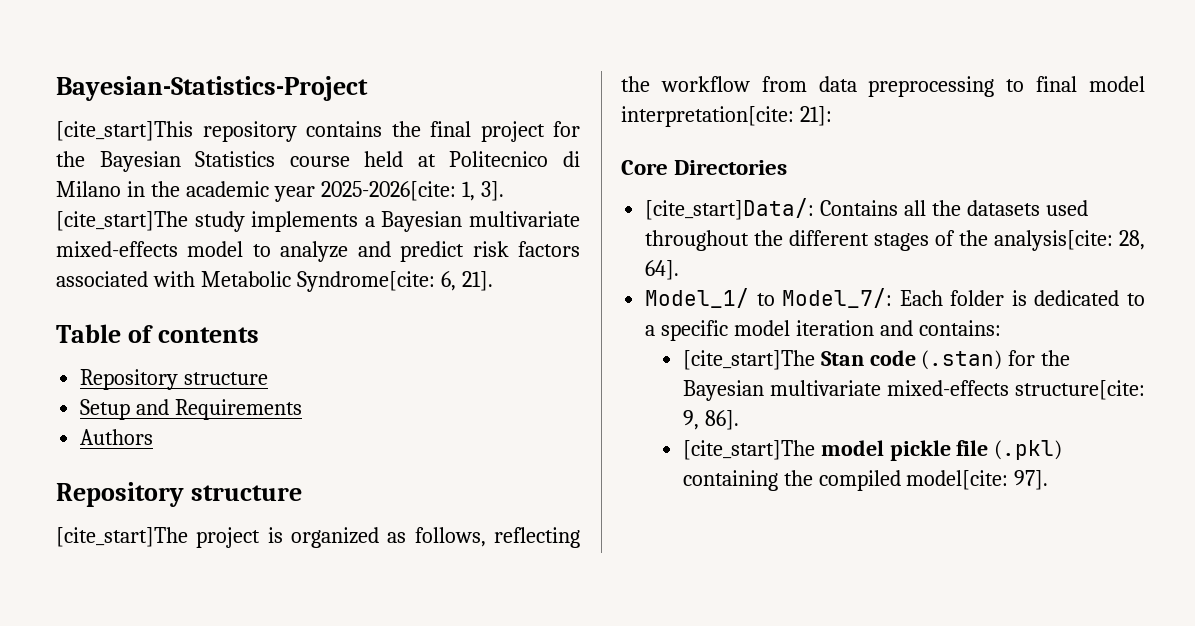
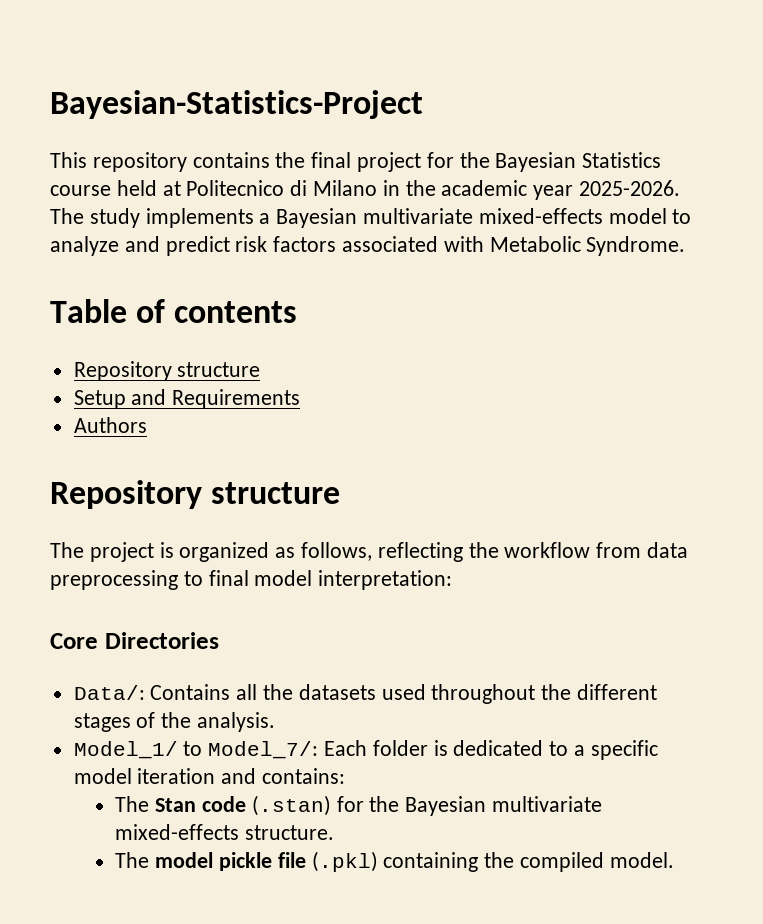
- [cite_start]This repository contains the final project for the Bayesian Statistics course held at Politecnico di Milano in the academic year 2025-2026[cite: 1, 3]. [cite_start]The study implements a Bayesian multivariate mixed-effects model to analyze and predict risk factors associated with Metabolic Syndrome[cite: 6, 21].
+ This repository contains the final project for the Bayesian Statistics course held at Politecnico di Milano in the academic year 2025-2026. The study implements a Bayesian multivariate mixed-effects model to analyze and predict risk factors associated with Metabolic Syndrome.
- [cite_start]The project is organized as follows, reflecting the workflow from data preprocessing to final model interpretation[cite: 21]:
+ The project is organized as follows, reflecting the workflow from data preprocessing to final model interpretation:
- [cite_start]Data/: Contains all the datasets used throughout the different stages of the analysis[cite: 28, 64].
+ Data/: Contains all the datasets used throughout the different stages of the analysis.
- [cite_start]The Stan code (.stan) for the Bayesian multivariate mixed-effects structure[cite: 9, 86].
- [cite_start]The model pickle file (.pkl) containing the compiled model[cite: 97].
+ The Stan code (.stan) for the Bayesian multivariate mixed-effects structure.
+ The model pickle file (.pkl) containing the compiled model.

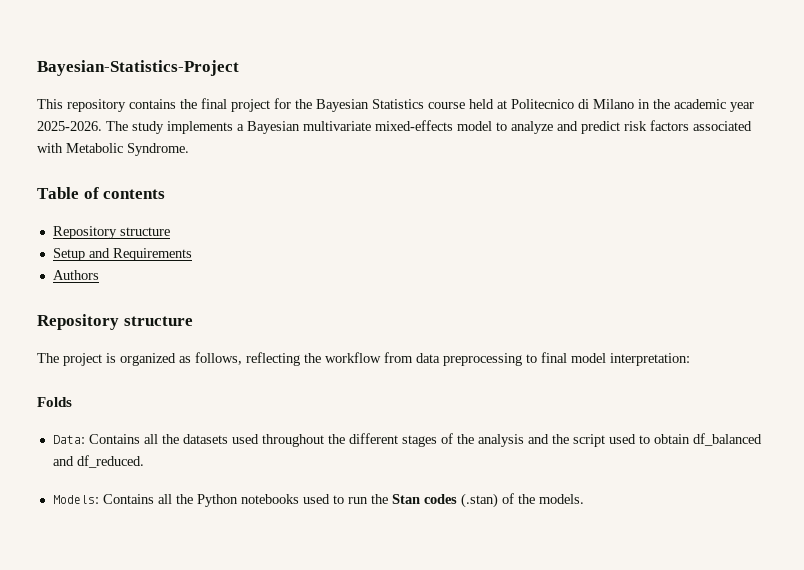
- Core Directories
- Data/: Contains all the datasets used throughout the different stages of the analysis.
- Model_1/ to Model_7/: Each folder is dedicated to a specific model iteration and contains:
- The Stan code (.stan) for the Bayesian multivariate mixed-effects structure.
- The model pickle file (.pkl) containing the compiled model.
+ Folds
+ Data: Contains all the datasets used throughout the different stages of the analysis and the script used to obtain df_balanced and df_reduced.
+ Models: Contains all the Python notebooks used to run the Stan codes (.stan) of the models.

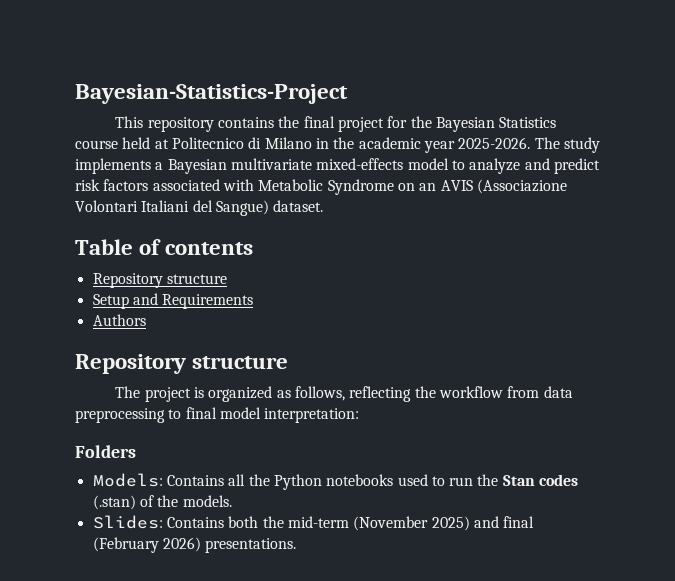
- The study implements a Bayesian multivariate mixed-effects model to analyze and predict risk factors associated with Metabolic Syndrome.
+ The study implements a Bayesian multivariate mixed-effects model to analyze and predict risk factors associated with Metabolic Syndrome on an AVIS (Associazione Volontari Italiani del Sangue) dataset.
- Folds
- Data: Contains all the datasets used throughout the different stages of the analysis and the script used to obtain df_balanced and df_reduced.
+ Folders
+ Slides: Contains both the mid-term (November 2025) and final (February 2026) presentations.

